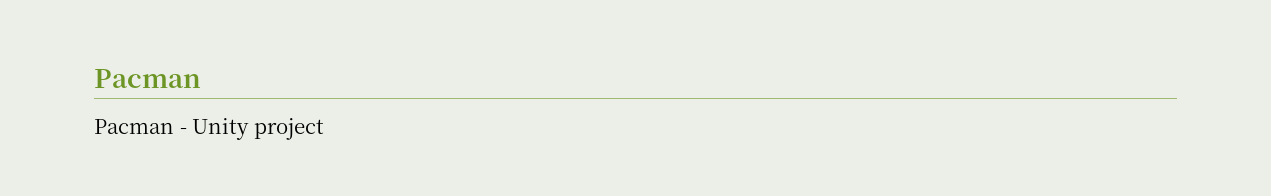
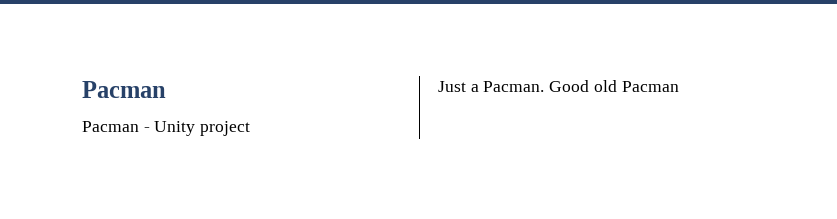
+ Just a Pacman. Good old Pacman

